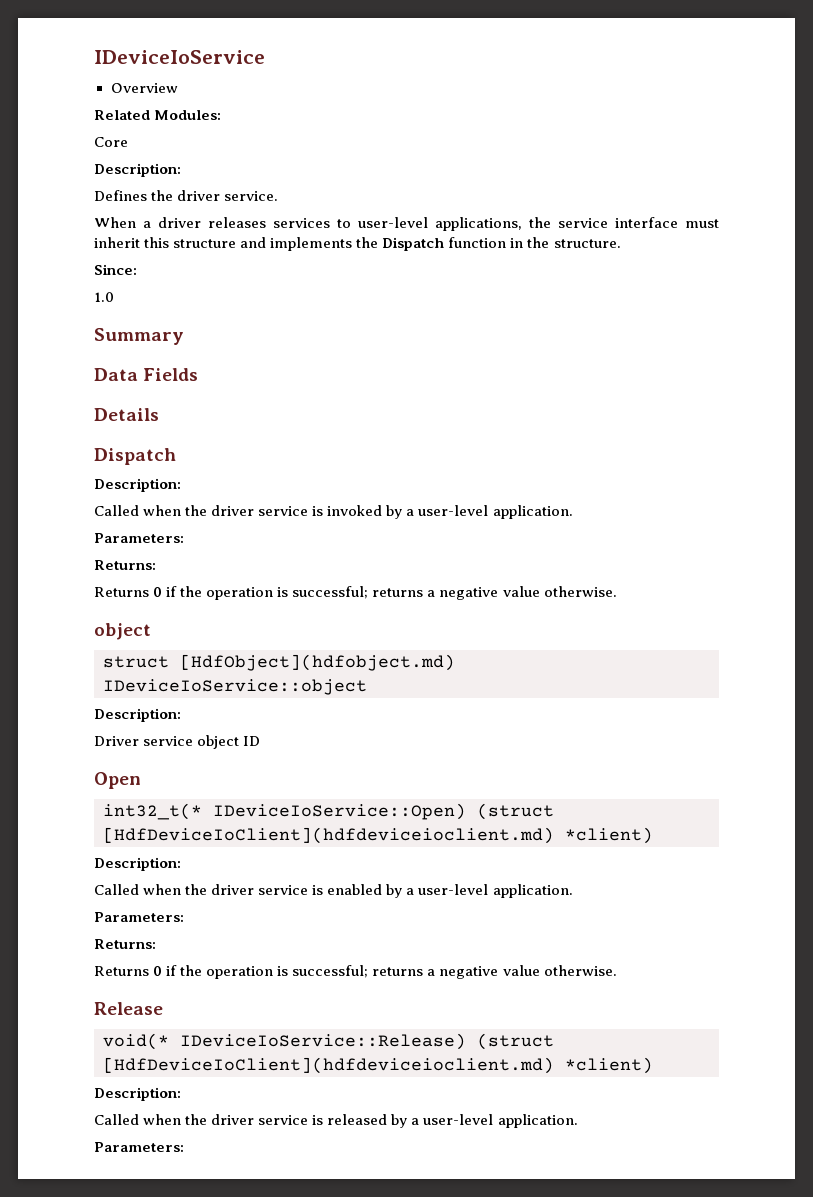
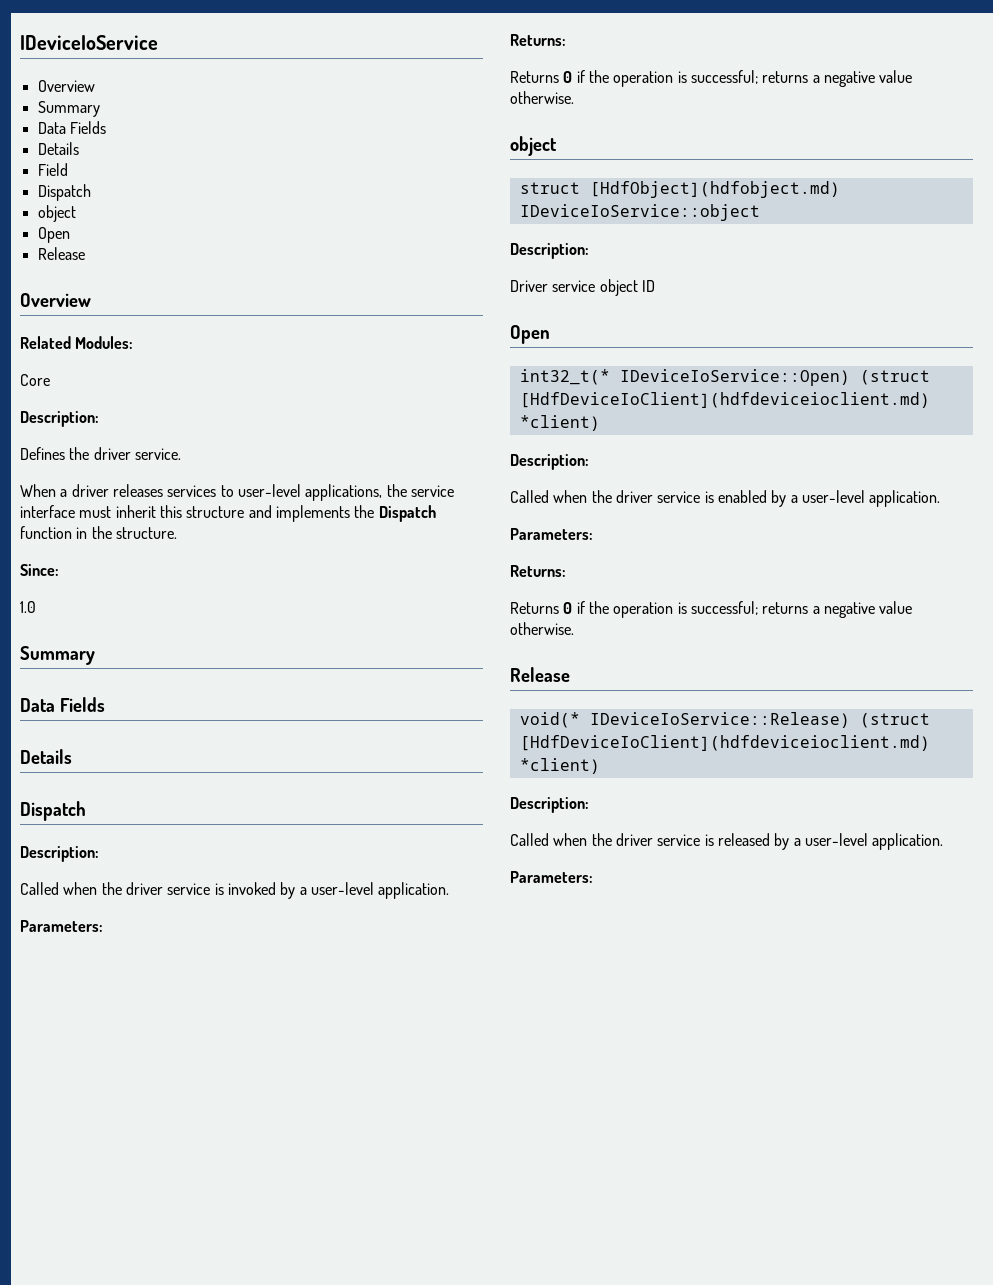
  IDeviceIoService
+ Overview
+ Summary
+ Data Fields
+ Details
+ Field
+ Dispatch
+ object
+ Open
+ Release

